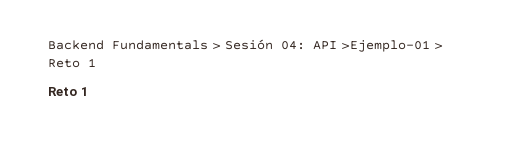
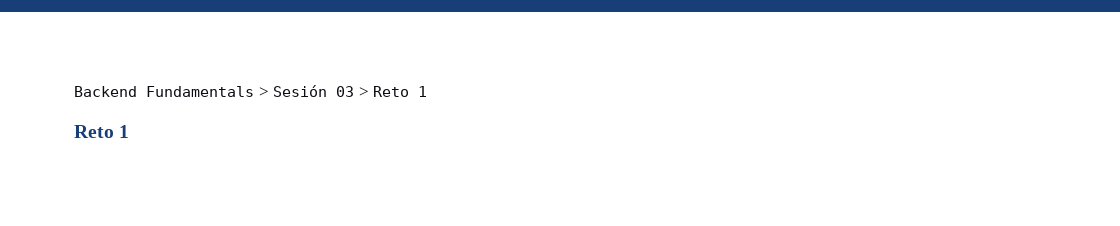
- Backend Fundamentals > Sesión 04: API >Ejemplo-01 > Reto 1
+ Backend Fundamentals > Sesión 03 > Reto 1

